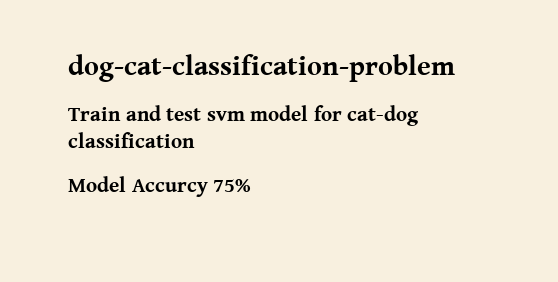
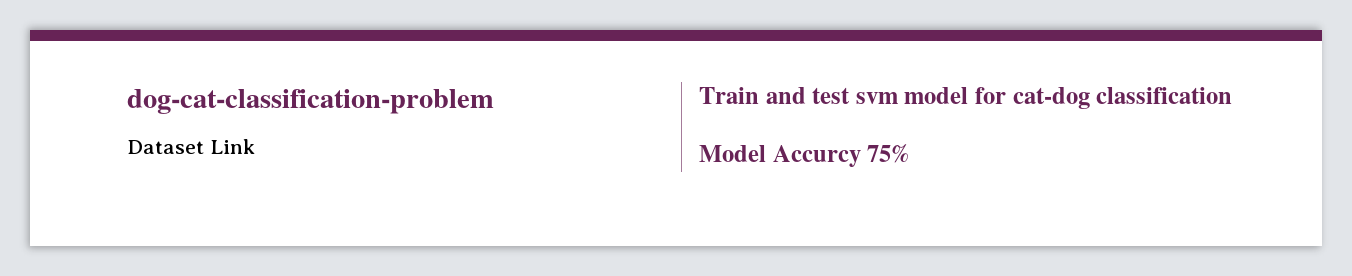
+ Dataset Link

